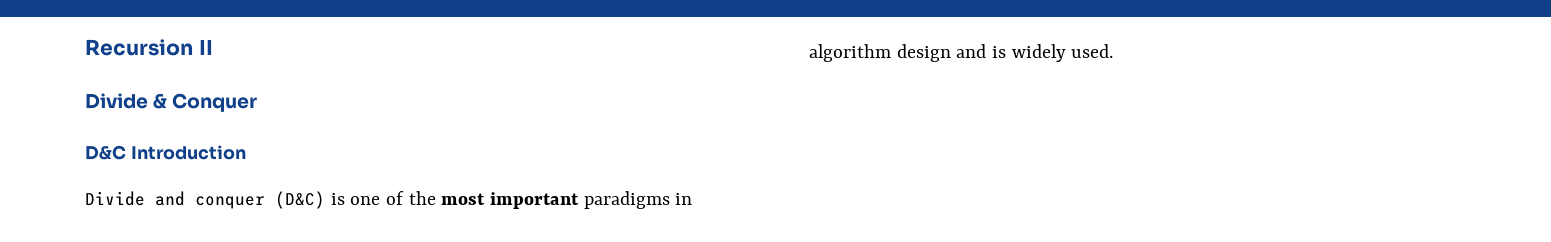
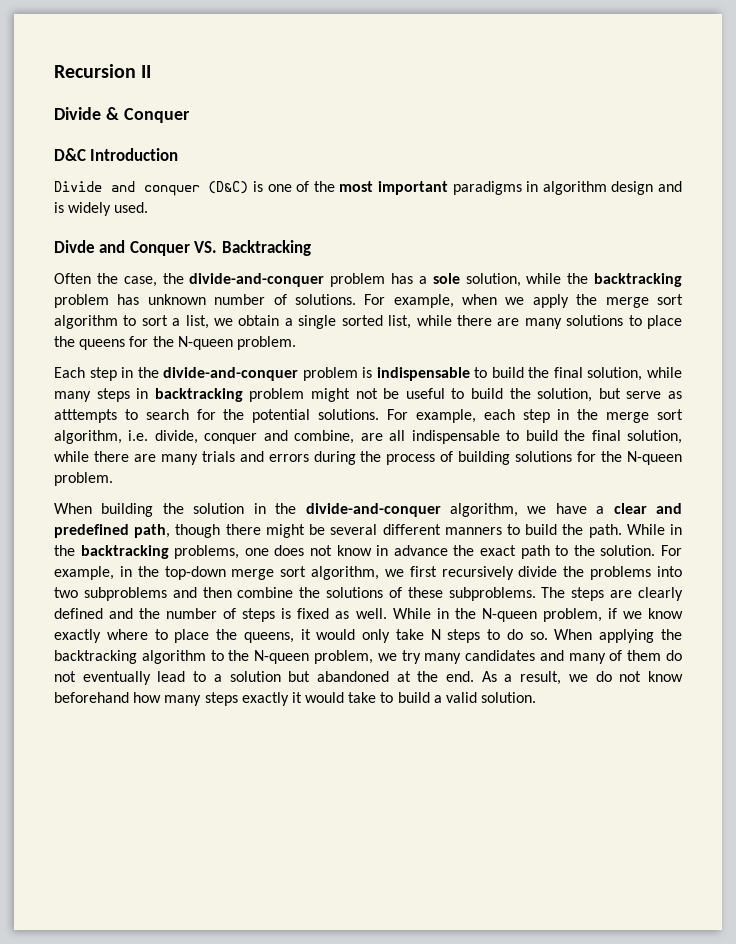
+ Divde and Conquer VS. Backtracking
+ Often the case, the divide-and-conquer problem has a sole solution, while the backtracking problem has unknown number of solutions. For example, when we apply the merge sort algorithm to sort a list, we obtain a single sorted list, while there are many solutions to place the queens for the N-queen problem.
+ Each step in the divide-and-conquer problem is indispensable to build the final solution, while many steps in backtracking problem might not be useful to build the solution, but serve as atttempts to search for the potential solutions. For example, each step in the merge sort algorithm, i.e. divide, conquer and combine, are all indispensable to build the final solution, while there are many trials and errors during the process of building solutions for the N-queen problem.
+ When building the solution in the divide-and-conquer algorithm, we have a clear and predefined path, though there might be several different manners to build the path. While in the backtracking problems, one does not know in advance the exact path to the solution. For example, in the top-down merge sort algorithm, we first recursively divide the problems into two subproblems and then combine the solutions of these subproblems. The steps are clearly defined and the number of steps is fixed as well. While in the N-queen problem, if we know exactly where to place the queens, it would only take N steps to do so. When applying the backtracking algorithm to the N-queen problem, we try many candidates and many of them do not eventually lead to a solution but abandoned at the end. As a result, we do not know beforehand how many steps exactly it would take to build a valid solution.

